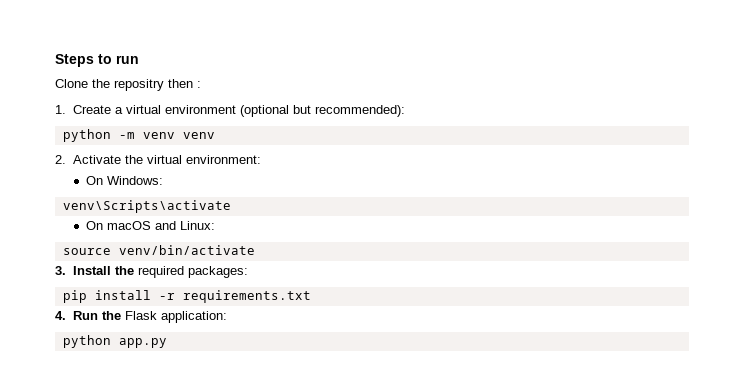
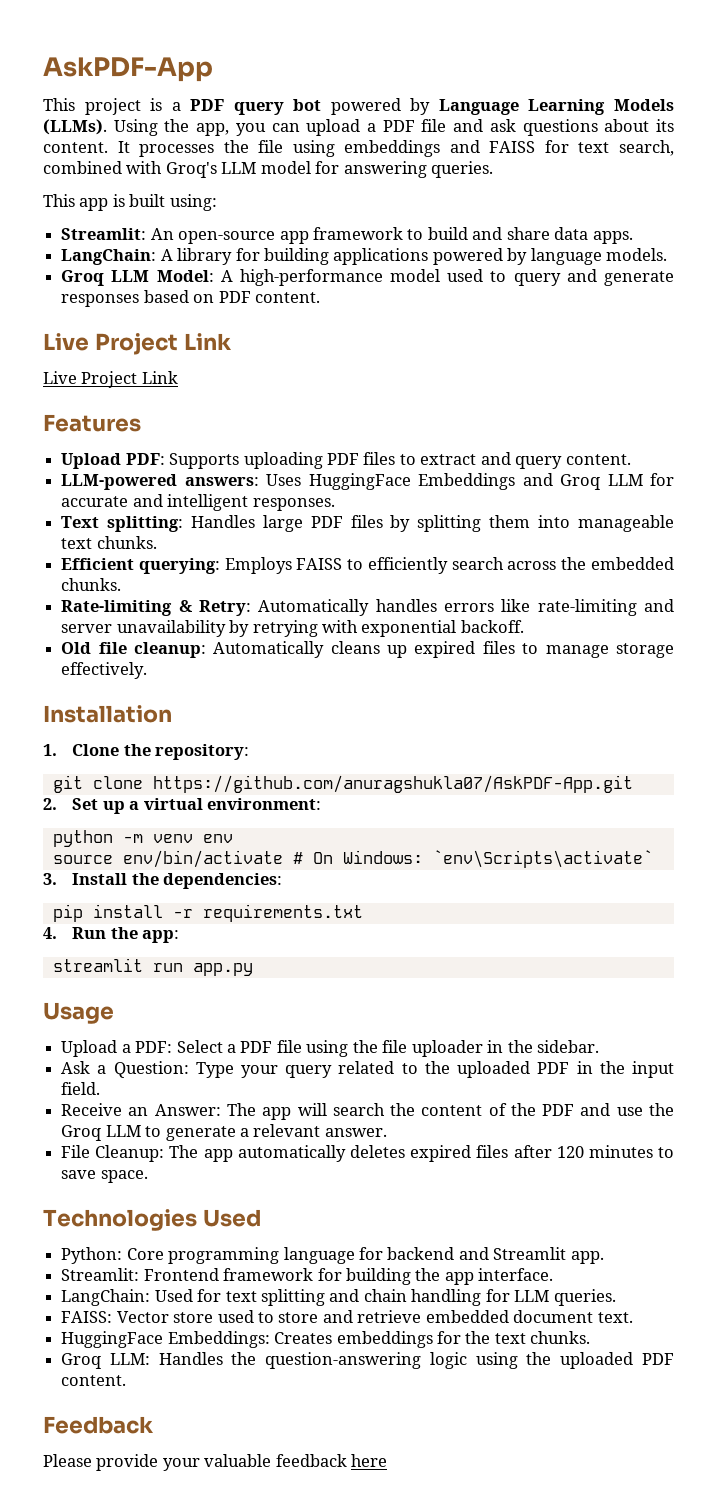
- Steps to run
- Clone the repositry then :
- 1. Create a virtual environment (optional but recommended):
- python -m venv venv
- 2. Activate the virtual environment:
- On Windows:
- venv\Scripts\activate
- On macOS and Linux:
- source venv/bin/activate
+ AskPDF-App
+ This project is a PDF query bot powered by Language Learning Models (LLMs). Using the app, you can upload a PDF file and ask questions about its content. It processes the file using embeddings and FAISS for text search, combined with Groq's LLM model for answering queries.
+ This app is built using:
+ Streamlit: An open-source app framework to build and share data apps.
+ LangChain: A library for building applications powered by language models.
+ Groq LLM Model: A high-performance model used to query and generate responses based on PDF content.
+ Live Project Link
+ Live Project Link
+ Features
+ Upload PDF: Supports uploading PDF files to extract and query content.
+ LLM-powered answers: Uses HuggingFace Embeddings and Groq LLM for accurate and intelligent responses.
+ Text splitting: Handles large PDF files by splitting them into manageable text chunks.
+ Efficient querying: Employs FAISS to efficiently search across the embedded chunks.
+ Rate-limiting & Retry: Automatically handles errors like rate-limiting and server unavailability by retrying with exponential backoff.
+ Old file cleanup: Automatically cleans up expired files to manage storage effectively.
+ Installation
+ 1. Clone the repository:
+ git clone https://github.com/anuragshukla07/AskPDF-App.git
+ 2. Set up a virtual environment:
+ python -m venv env
+ source env/bin/activate # On Windows: `env\Scripts\activate`
- 3. Install the required packages:
+ 3. Install the dependencies:
- 4. Run the Flask application:
- python app.py
+ 4. Run the app:
+ streamlit run app.py
+ Usage
+ Upload a PDF: Select a PDF file using the file uploader in the sidebar.
+ Ask a Question: Type your query related to the uploaded PDF in the input field.
+ Receive an Answer: The app will search the content of the PDF and use the Groq LLM to generate a relevant answer.
+ File Cleanup: The app automatically deletes expired files after 120 minutes to save space.
+ Technologies Used
+ Python: Core programming language for backend and Streamlit app.
+ Streamlit: Frontend framework for building the app interface.
+ LangChain: Used for text splitting and chain handling for LLM queries.
+ FAISS: Vector store used to store and retrieve embedded document text.
+ HuggingFace Embeddings: Creates embeddings for the text chunks.
+ Groq LLM: Handles the question-answering logic using the uploaded PDF content.
+ Feedback
+ Please provide your valuable feedback here

